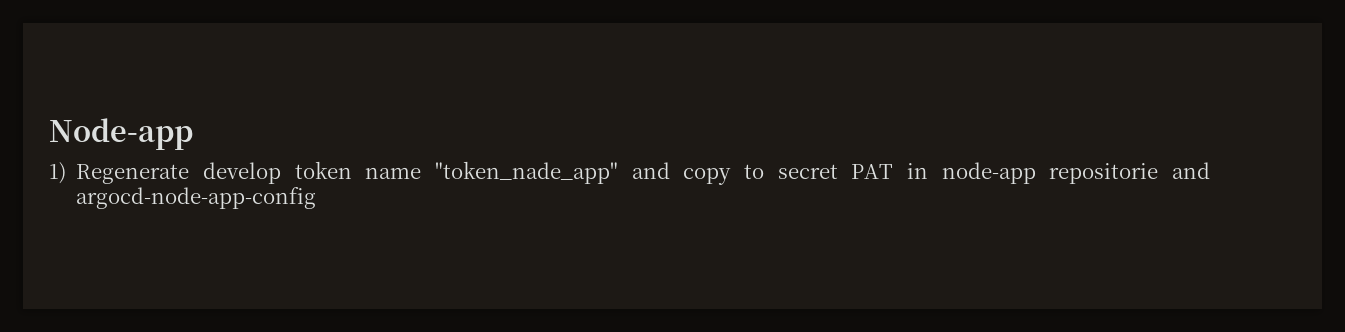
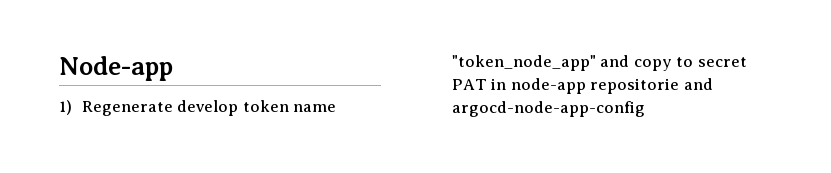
- 1) Regenerate develop token name "token_nade_app" and copy to secret PAT in node-app repositorie and argocd-node-app-config
+ 1) Regenerate develop token name "token_node_app" and copy to secret PAT in node-app repositorie and argocd-node-app-config

